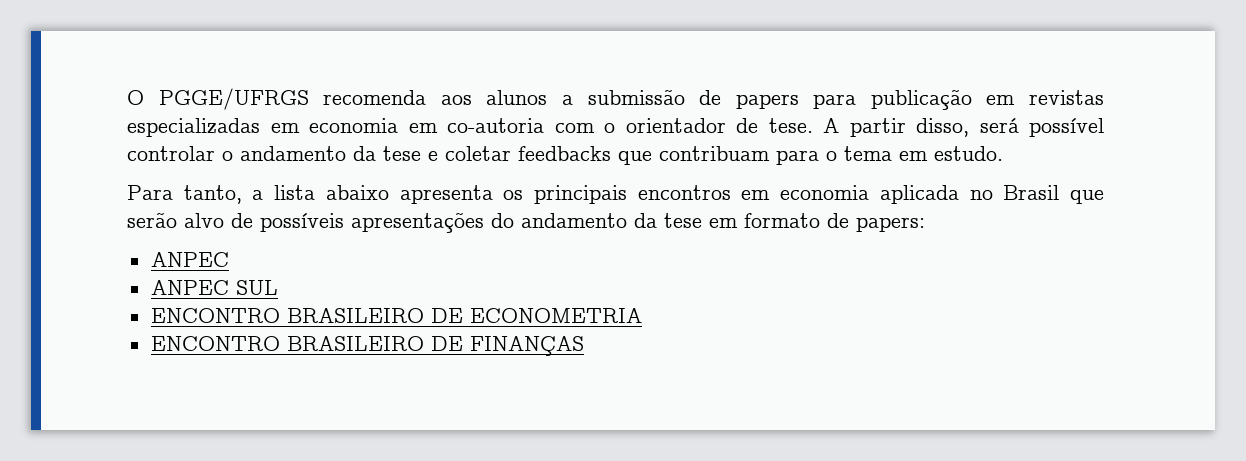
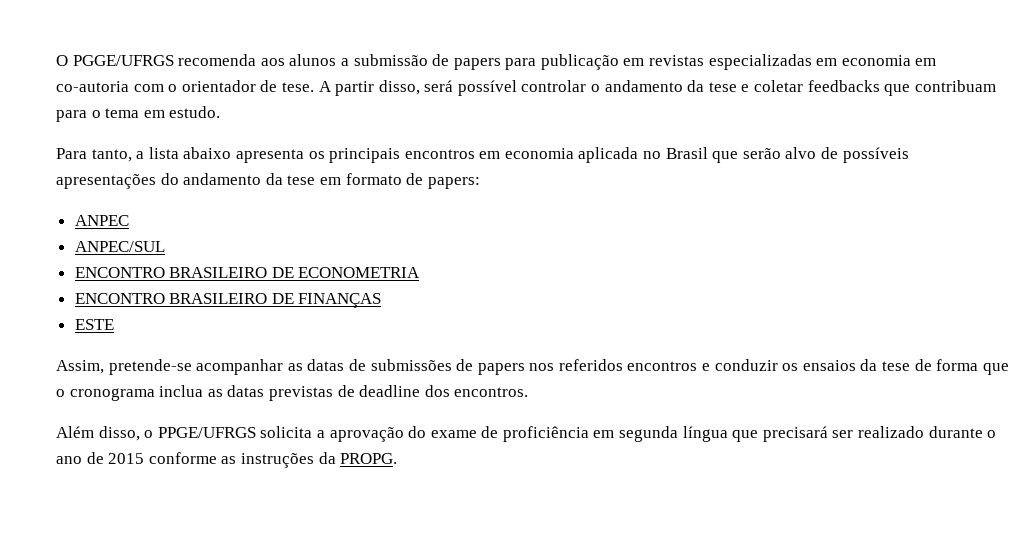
- ANPEC SUL
+ ANPEC/SUL
+ ESTE
+ Assim, pretende-se acompanhar as datas de submissões de papers nos referidos encontros e conduzir os ensaios da tese de forma que o cronograma inclua as datas previstas de deadline dos encontros.
+ Além disso, o PPGE/UFRGS solicita a aprovação do exame de proficiência em segunda língua que precisará ser realizado durante o ano de 2015 conforme as instruções da PROPG.

